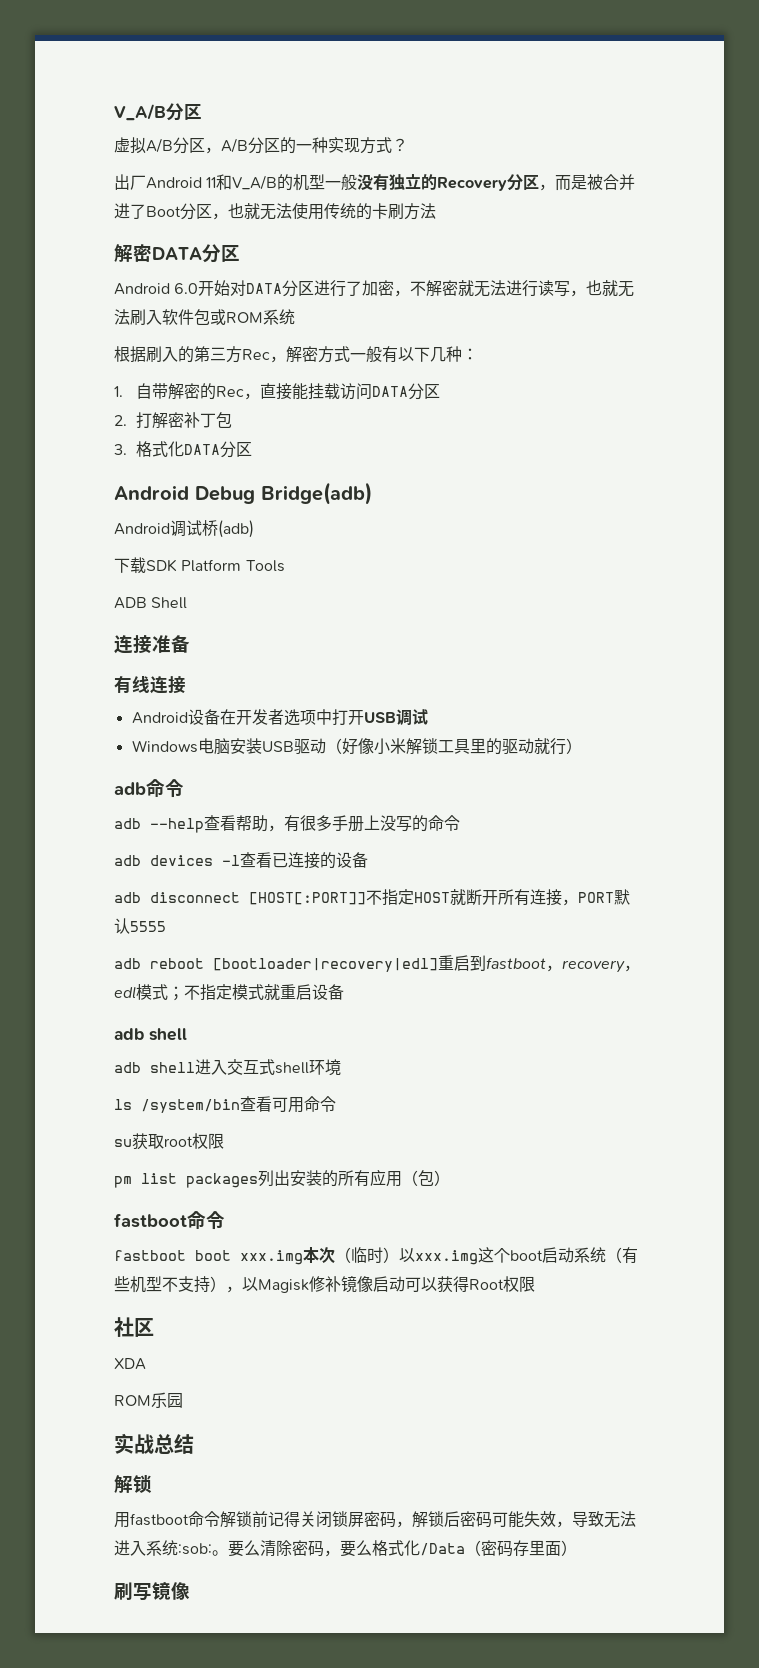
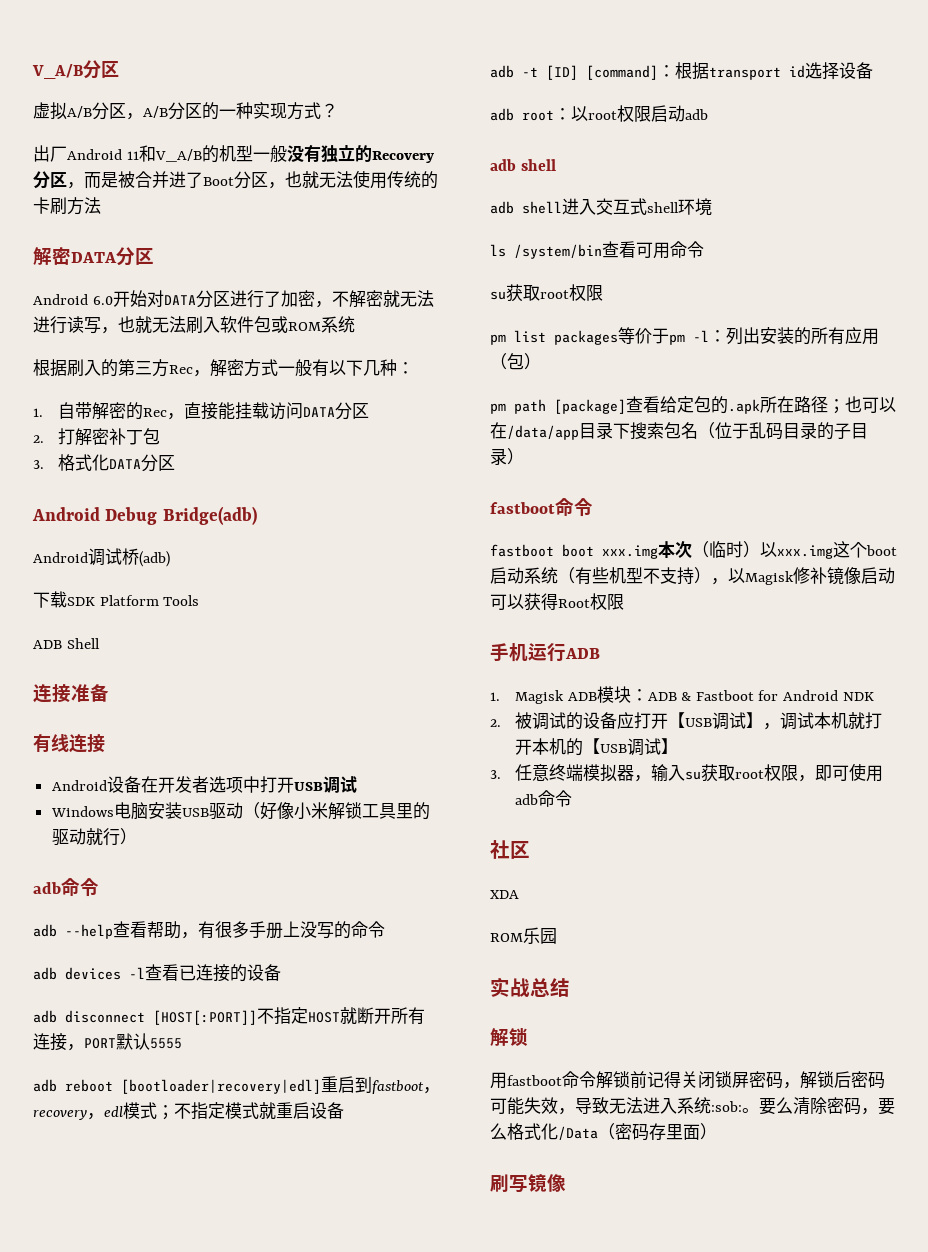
+ adb -t [ID] [command]：根据transport id选择设备
+ adb root：以root权限启动adb
- pm list packages列出安装的所有应用（包）
+ pm list packages等价于pm -l：列出安装的所有应用（包）
+ pm path [package]查看给定包的.apk所在路径；也可以在/data/app目录下搜索包名（位于乱码目录的子目录）
+ 手机运行ADB
+ 1. Magisk ADB模块：ADB & Fastboot for Android NDK
+ 2.被调试的设备应打开【USB调试】，调试本机就打开本机的【USB调试】
+ 3.任意终端模拟器，输入su获取root权限，即可使用adb命令

